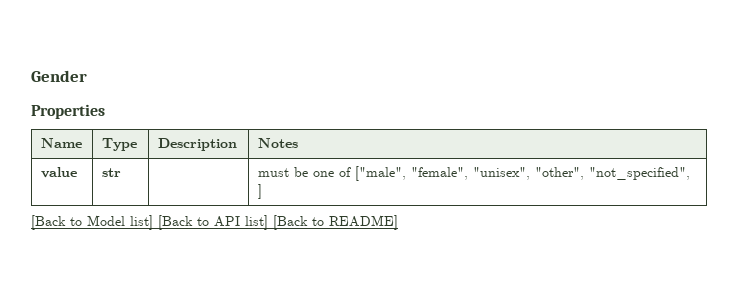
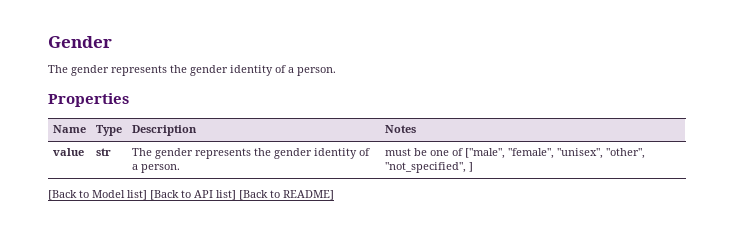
  Gender
+ The gender represents the gender identity of a person.
- value | str | | must be one of ["male", "female", "unisex", "other", "not_specified", ]
+ value | str | The gender represents the gender identity of a person. | must be one of ["male", "female", "unisex", "other", "not_specified", ]

